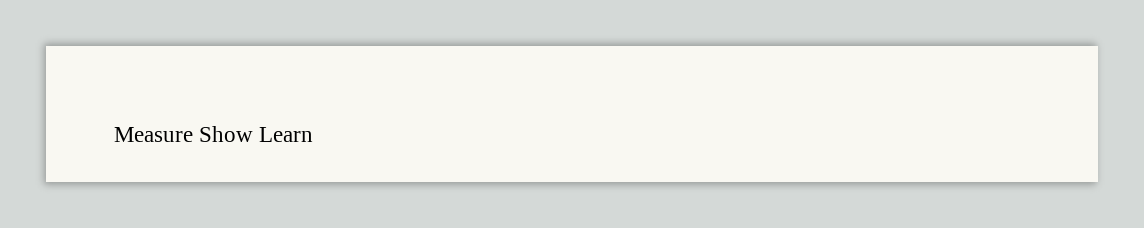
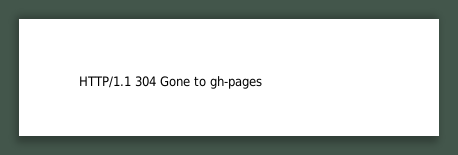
- Measure Show Learn
+ HTTP/1.1 304 Gone to gh-pages

